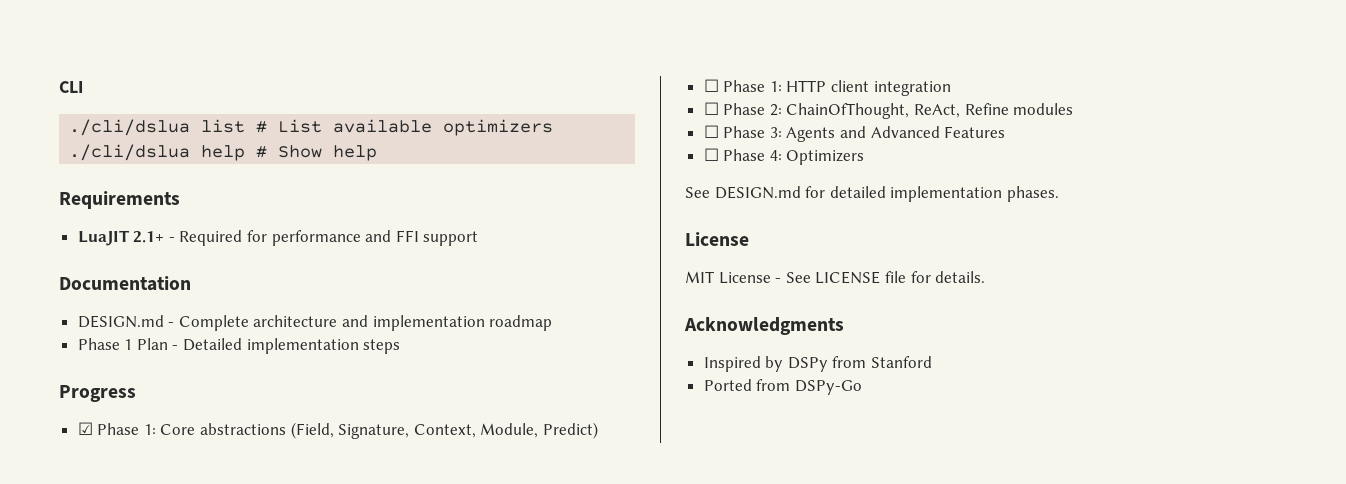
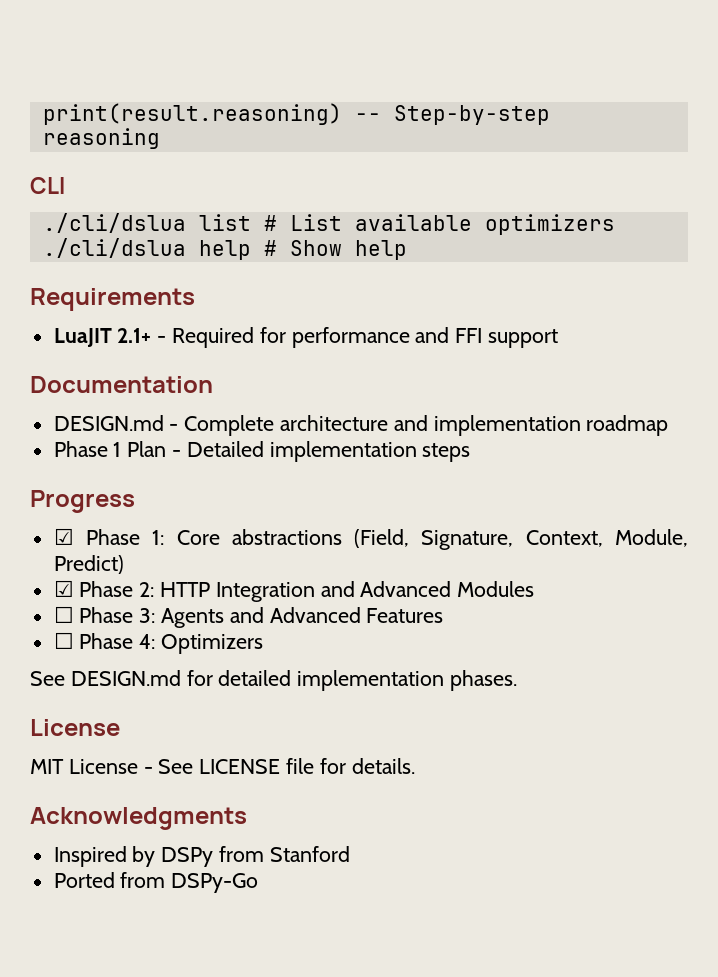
+ print(result.reasoning) -- Step-by-step reasoning
- ☐ Phase 1: HTTP client integration
- ☐ Phase 2: ChainOfThought, ReAct, Refine modules
+ ☑ Phase 2: HTTP Integration and Advanced Modules

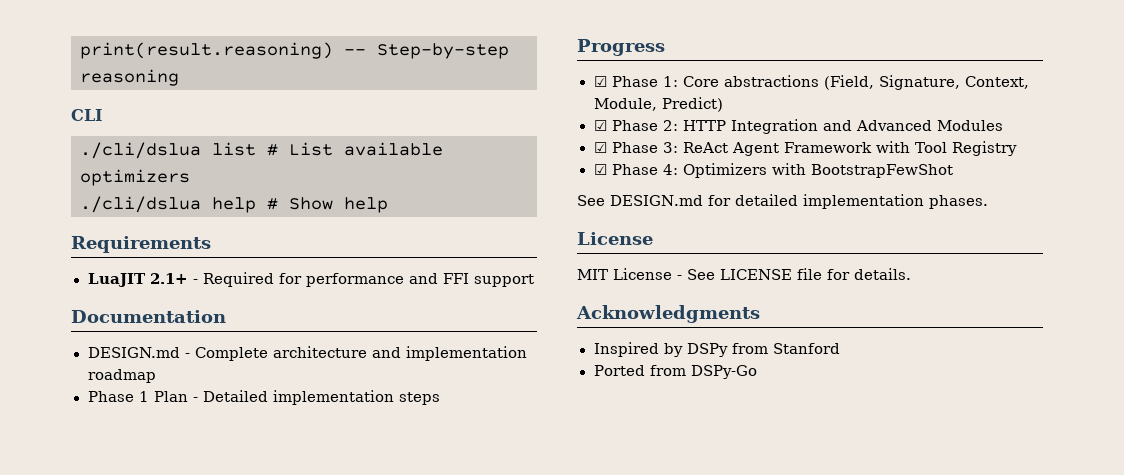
- ☐ Phase 3: Agents and Advanced Features
- ☐ Phase 4: Optimizers
+ ☑ Phase 3: ReAct Agent Framework with Tool Registry
+ ☑ Phase 4: Optimizers with BootstrapFewShot

